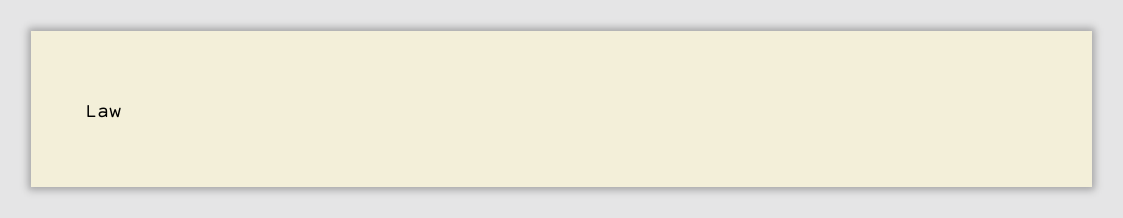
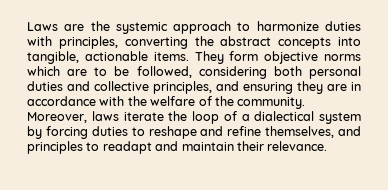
- Law
+ Laws are the systemic approach to harmonize duties with principles, converting the abstract concepts into tangible, actionable items. They form objective norms which are to be followed, considering both personal duties and collective principles, and ensuring they are in accordance with the welfare of the community. Moreover, laws iterate the loop of a dialectical system by forcing duties to reshape and refine themselves, and principles to readapt and maintain their relevance.

